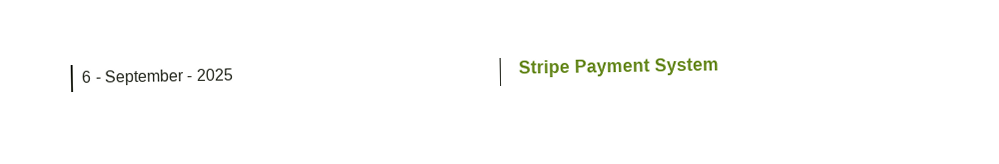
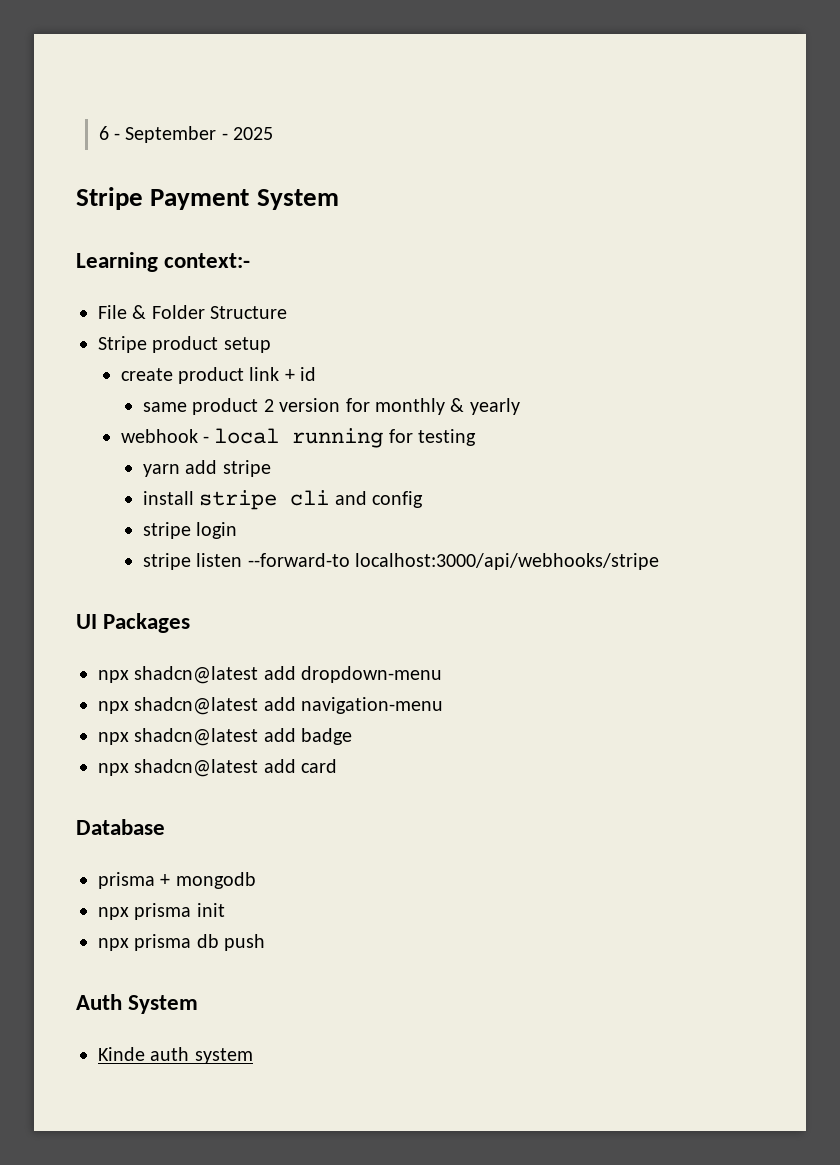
+ Learning context:-
+ File & Folder Structure
+ Stripe product setup
+ create product link + id
+ same product 2 version for monthly & yearly
+ webhook - local running for testing
+ yarn add stripe
+ install stripe cli and config
+ stripe login
+ stripe listen --forward-to localhost:3000/api/webhooks/stripe
+ UI Packages
+ npx shadcn@latest add dropdown-menu
+ npx shadcn@latest add navigation-menu
+ npx shadcn@latest add badge
+ npx shadcn@latest add card
+ Database
+ prisma + mongodb
+ npx prisma init
+ npx prisma db push
+ Auth System
+ Kinde auth system

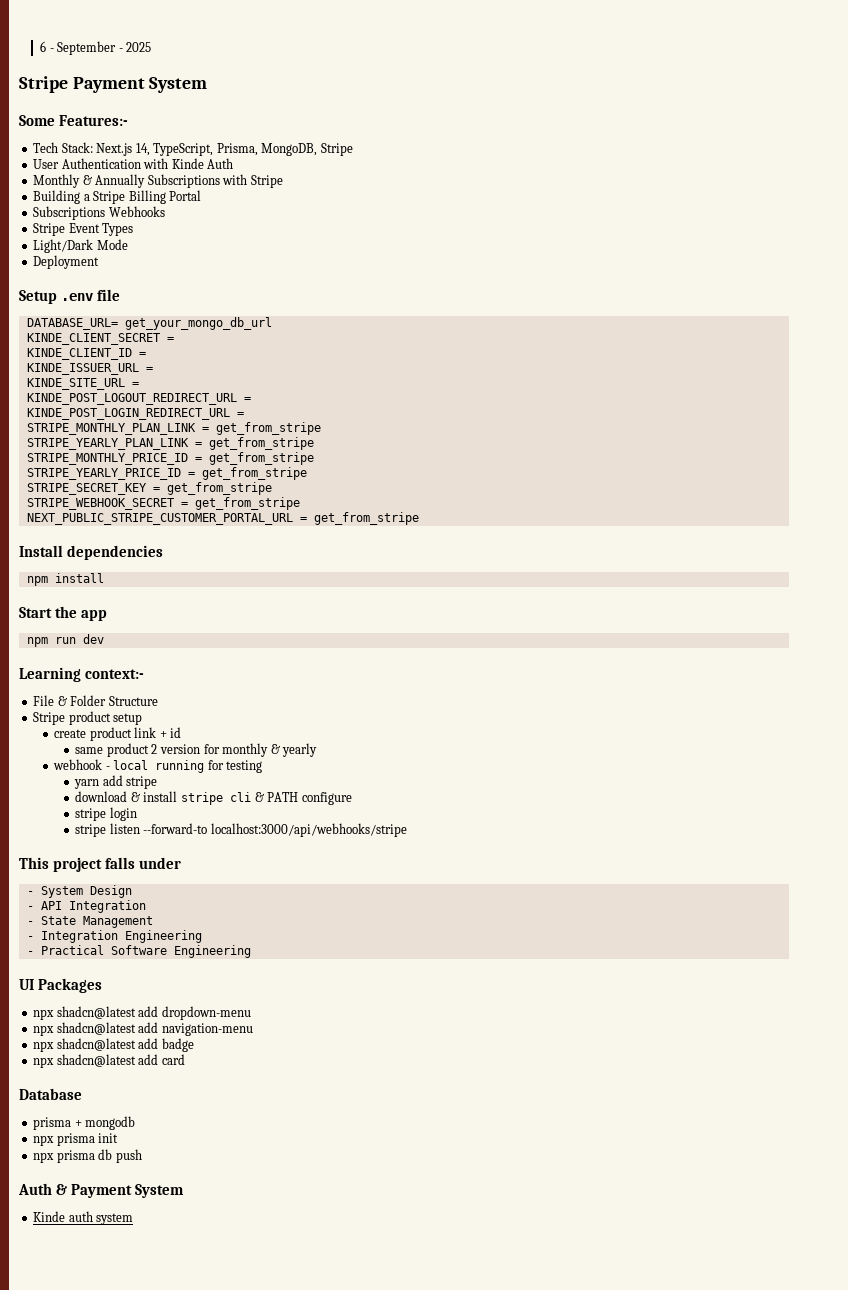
+ Some Features:-
+ Tech Stack: Next.js 14, TypeScript, Prisma, MongoDB, Stripe
+ User Authentication with Kinde Auth
+ Monthly & Annually Subscriptions with Stripe
+ Building a Stripe Billing Portal
+ Subscriptions Webhooks
+ Stripe Event Types
+ Light/Dark Mode
+ Deployment
+ Setup .env file
+ DATABASE_URL= get_your_mongo_db_url
+ KINDE_CLIENT_SECRET =
+ KINDE_CLIENT_ID =
+ KINDE_ISSUER_URL =
+ KINDE_SITE_URL =
+ KINDE_POST_LOGOUT_REDIRECT_URL =
+ KINDE_POST_LOGIN_REDIRECT_URL =
+ STRIPE_MONTHLY_PLAN_LINK = get_from_stripe
+ STRIPE_YEARLY_PLAN_LINK = get_from_stripe
+ STRIPE_MONTHLY_PRICE_ID = get_from_stripe
+ STRIPE_YEARLY_PRICE_ID = get_from_stripe
+ STRIPE_SECRET_KEY = get_from_stripe
+ STRIPE_WEBHOOK_SECRET = get_from_stripe
+ NEXT_PUBLIC_STRIPE_CUSTOMER_PORTAL_URL = get_from_stripe
+ Install dependencies
+ npm install
+ Start the app
+ npm run dev
- install stripe cli and config
+ download & install stripe cli & PATH configure
+ This project falls under
+ - System Design
+ - API Integration
+ - State Management
+ - Integration Engineering
+ - Practical Software Engineering
- Auth System
+ Auth & Payment System

